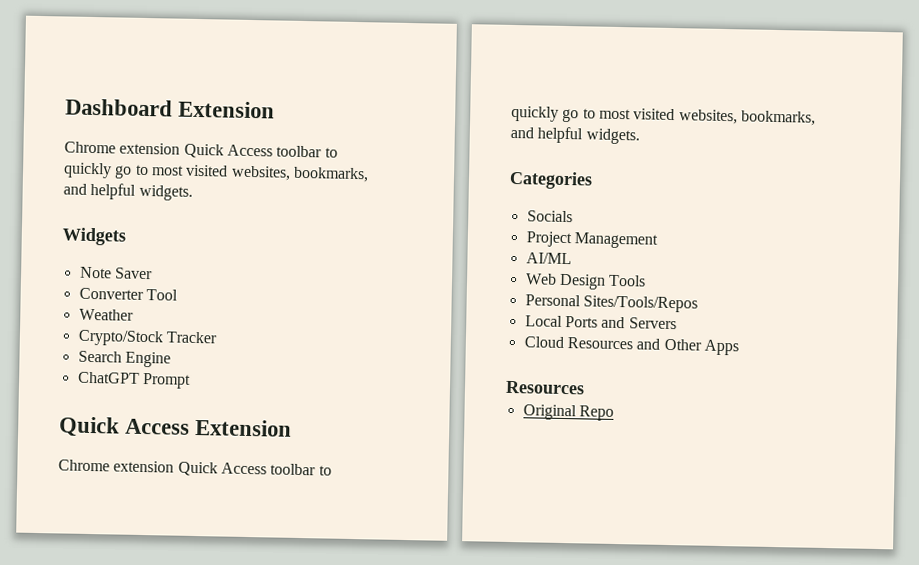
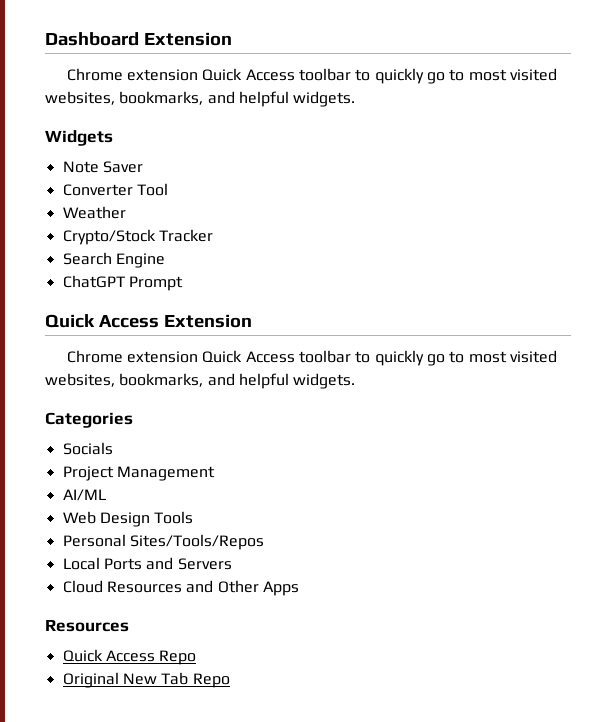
+ Quick Access Repo
- Original Repo
+ Original New Tab Repo

